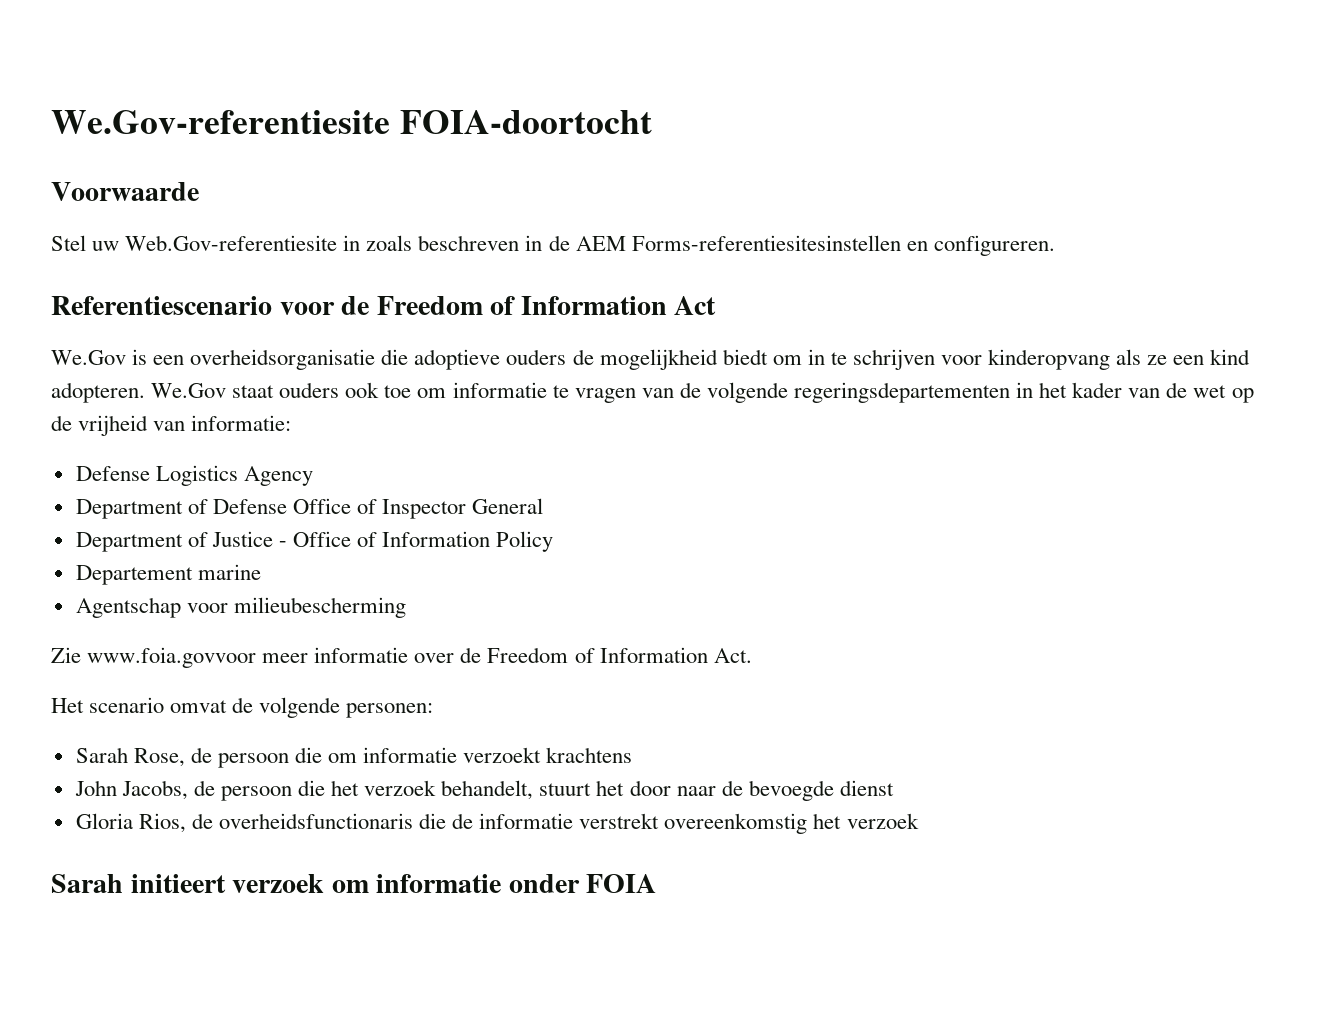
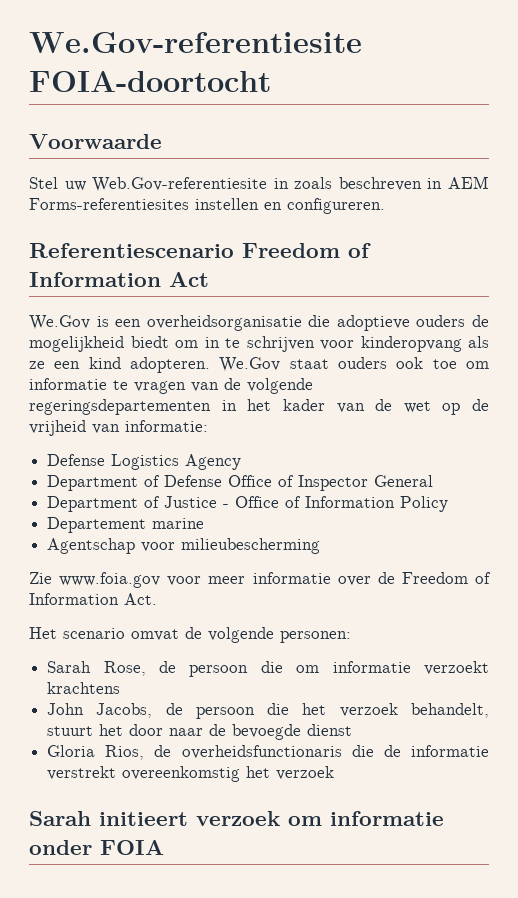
- Stel uw Web.Gov-referentiesite in zoals beschreven in de AEM Forms-referentiesitesinstellen en configureren.
+ Stel uw Web.Gov-referentiesite in zoals beschreven in AEM Forms-referentiesites instellen en configureren.
- Referentiescenario voor de Freedom of Information Act
+ Referentiescenario Freedom of Information Act
- Zie www.foia.govvoor meer informatie over de Freedom of Information Act.
+ Zie www.foia.gov voor meer informatie over de Freedom of Information Act.

